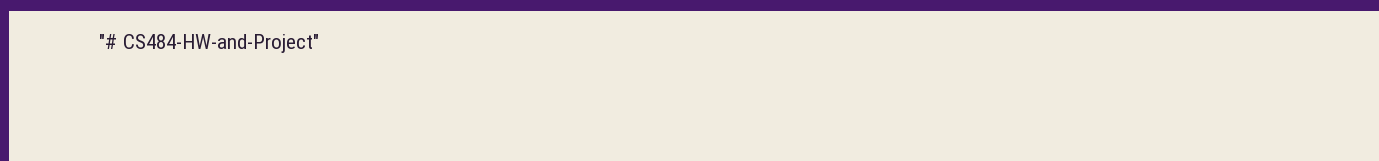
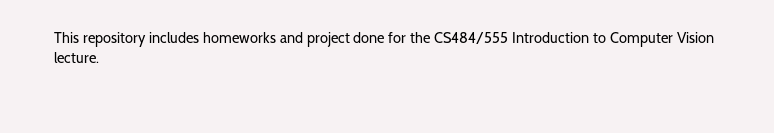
- "# CS484-HW-and-Project"
+ This repository includes homeworks and project done for the CS484/555 Introduction to Computer Vision lecture.

